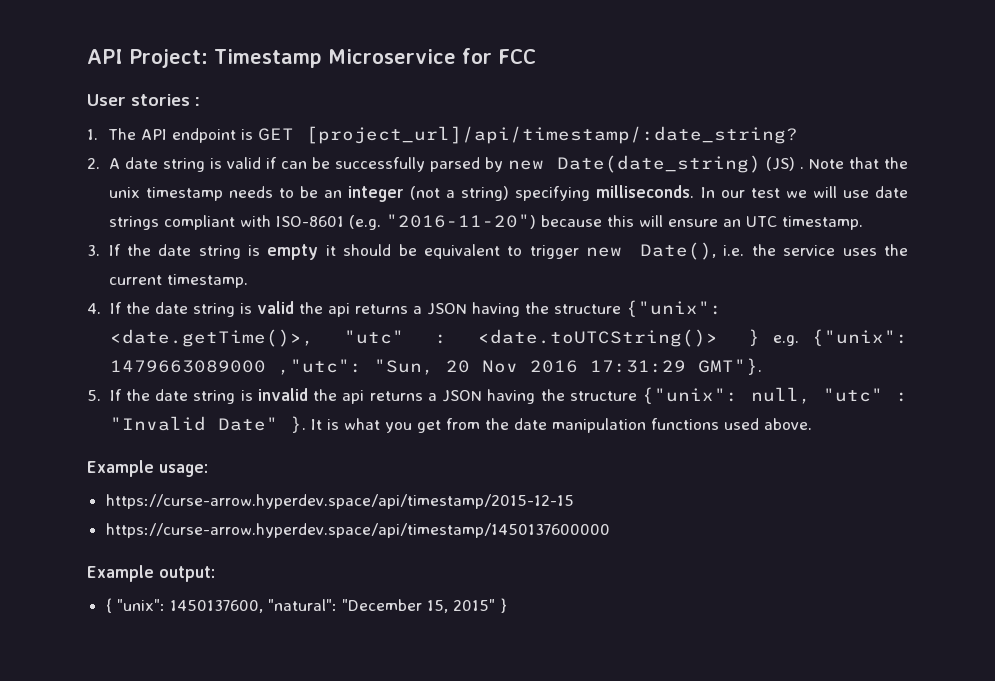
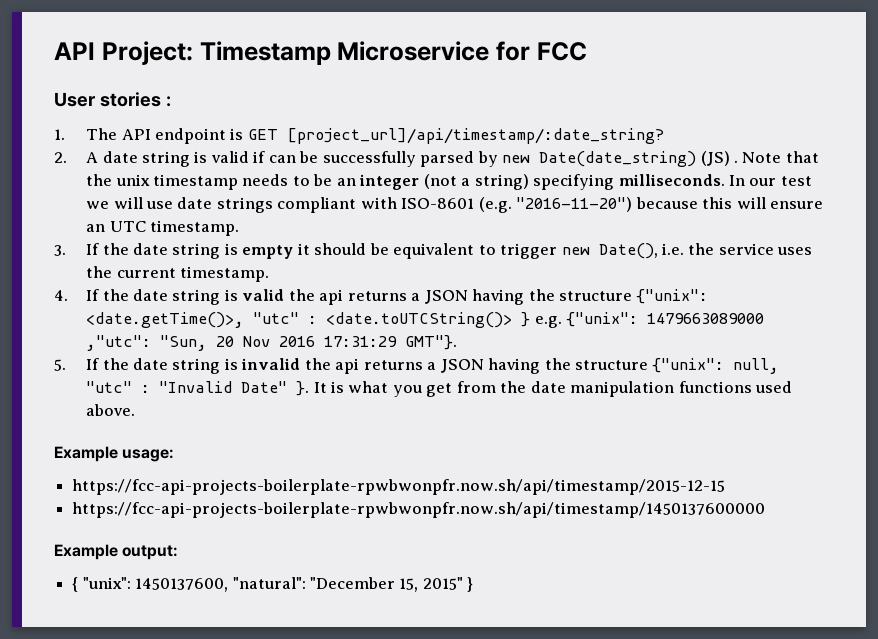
- https://curse-arrow.hyperdev.space/api/timestamp/2015-12-15
- https://curse-arrow.hyperdev.space/api/timestamp/1450137600000
+ https://fcc-api-projects-boilerplate-rpwbwonpfr.now.sh/api/timestamp/2015-12-15
+ https://fcc-api-projects-boilerplate-rpwbwonpfr.now.sh/api/timestamp/1450137600000

